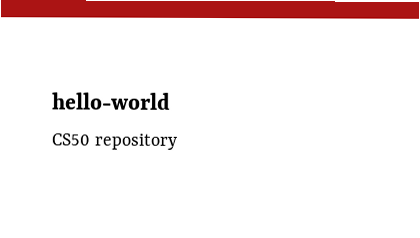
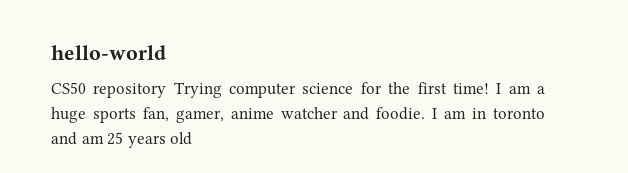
- CS50 repository
+ CS50 repository Trying computer science for the first time! I am a huge sports fan, gamer, anime watcher and foodie. I am in toronto and am 25 years old

